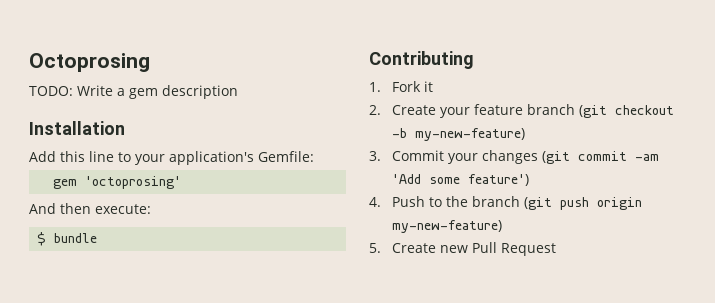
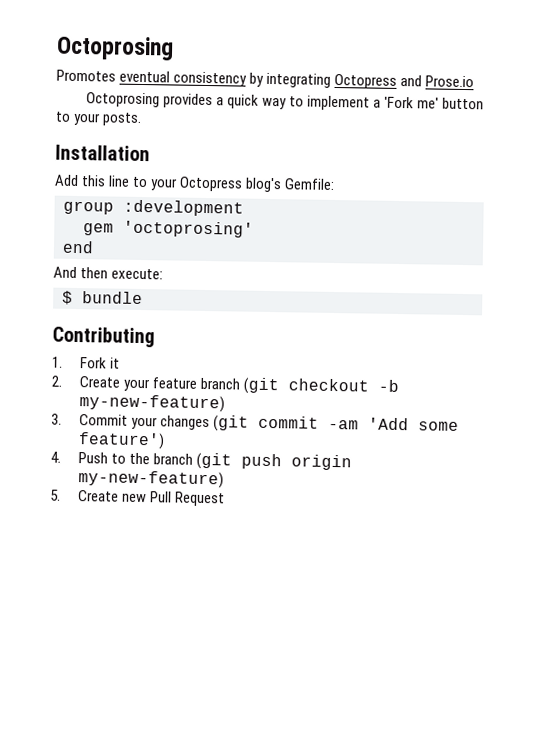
- TODO: Write a gem description
+ Promotes eventual consistency by integrating Octopress and Prose.io
+ Octoprosing provides a quick way to implement a 'Fork me' button to your posts.
- Add this line to your application's Gemfile:
+ Add this line to your Octopress blog's Gemfile:
+ group :development
+ end

